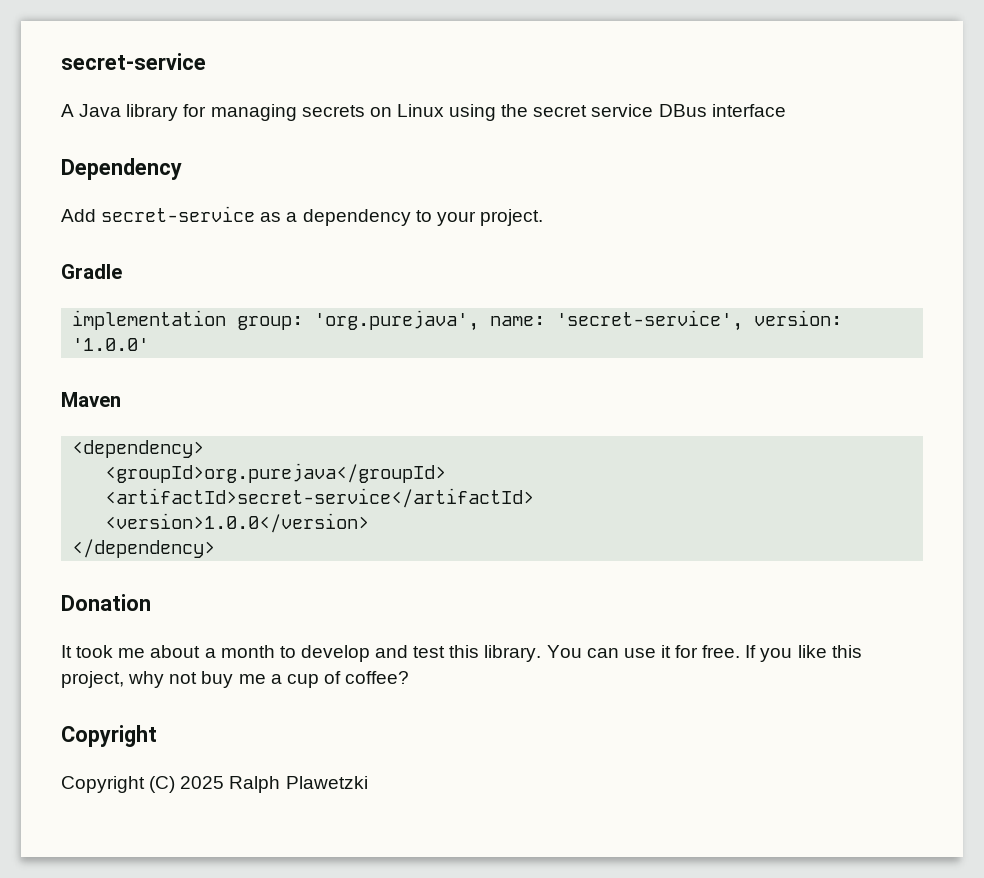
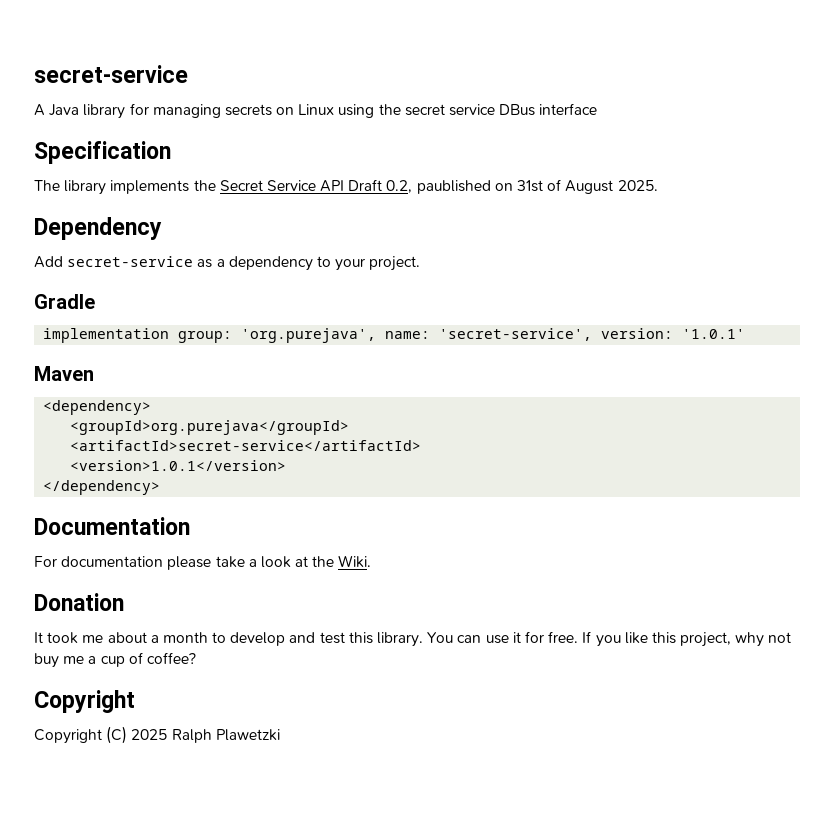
+ Specification
+ The library implements the Secret Service API Draft 0.2, paublished on 31st of August 2025.
- implementation group: 'org.purejava', name: 'secret-service', version: '1.0.0'
+ implementation group: 'org.purejava', name: 'secret-service', version: '1.0.1'
- <version>1.0.0</version>
+ <version>1.0.1</version>
+ Documentation
+ For documentation please take a look at the Wiki.

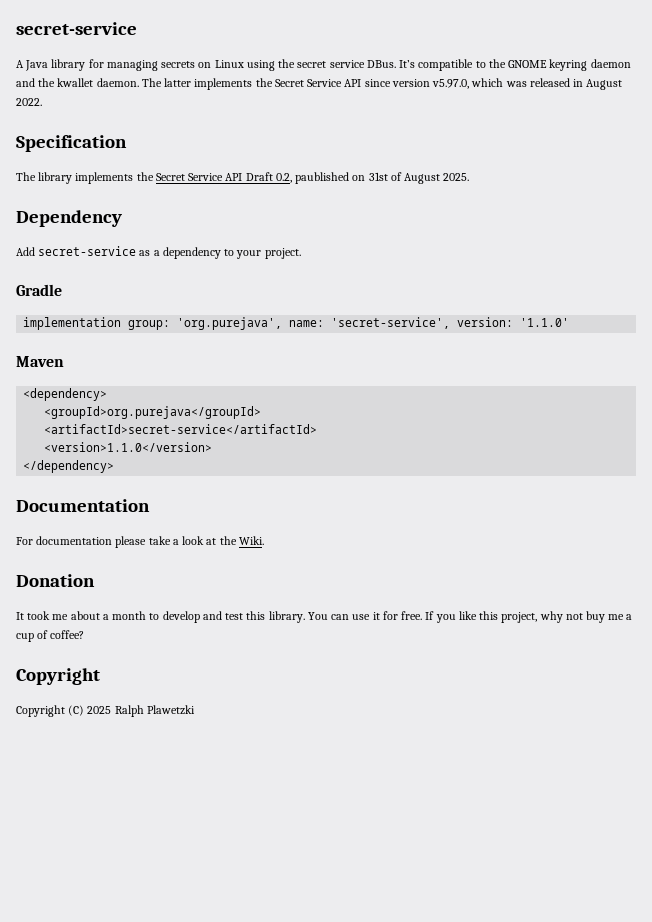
- A Java library for managing secrets on Linux using the secret service DBus interface
+ A Java library for managing secrets on Linux using the secret service DBus. It’s compatible to the GNOME keyring daemon and the kwallet daemon. The latter implements the Secret Service API since version v5.97.0, which was released in August 2022.
- implementation group: 'org.purejava', name: 'secret-service', version: '1.0.1'
+ implementation group: 'org.purejava', name: 'secret-service', version: '1.1.0'
- <version>1.0.1</version>
+ <version>1.1.0</version>

